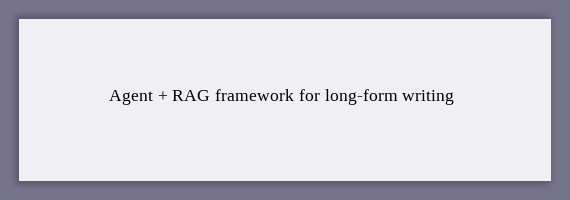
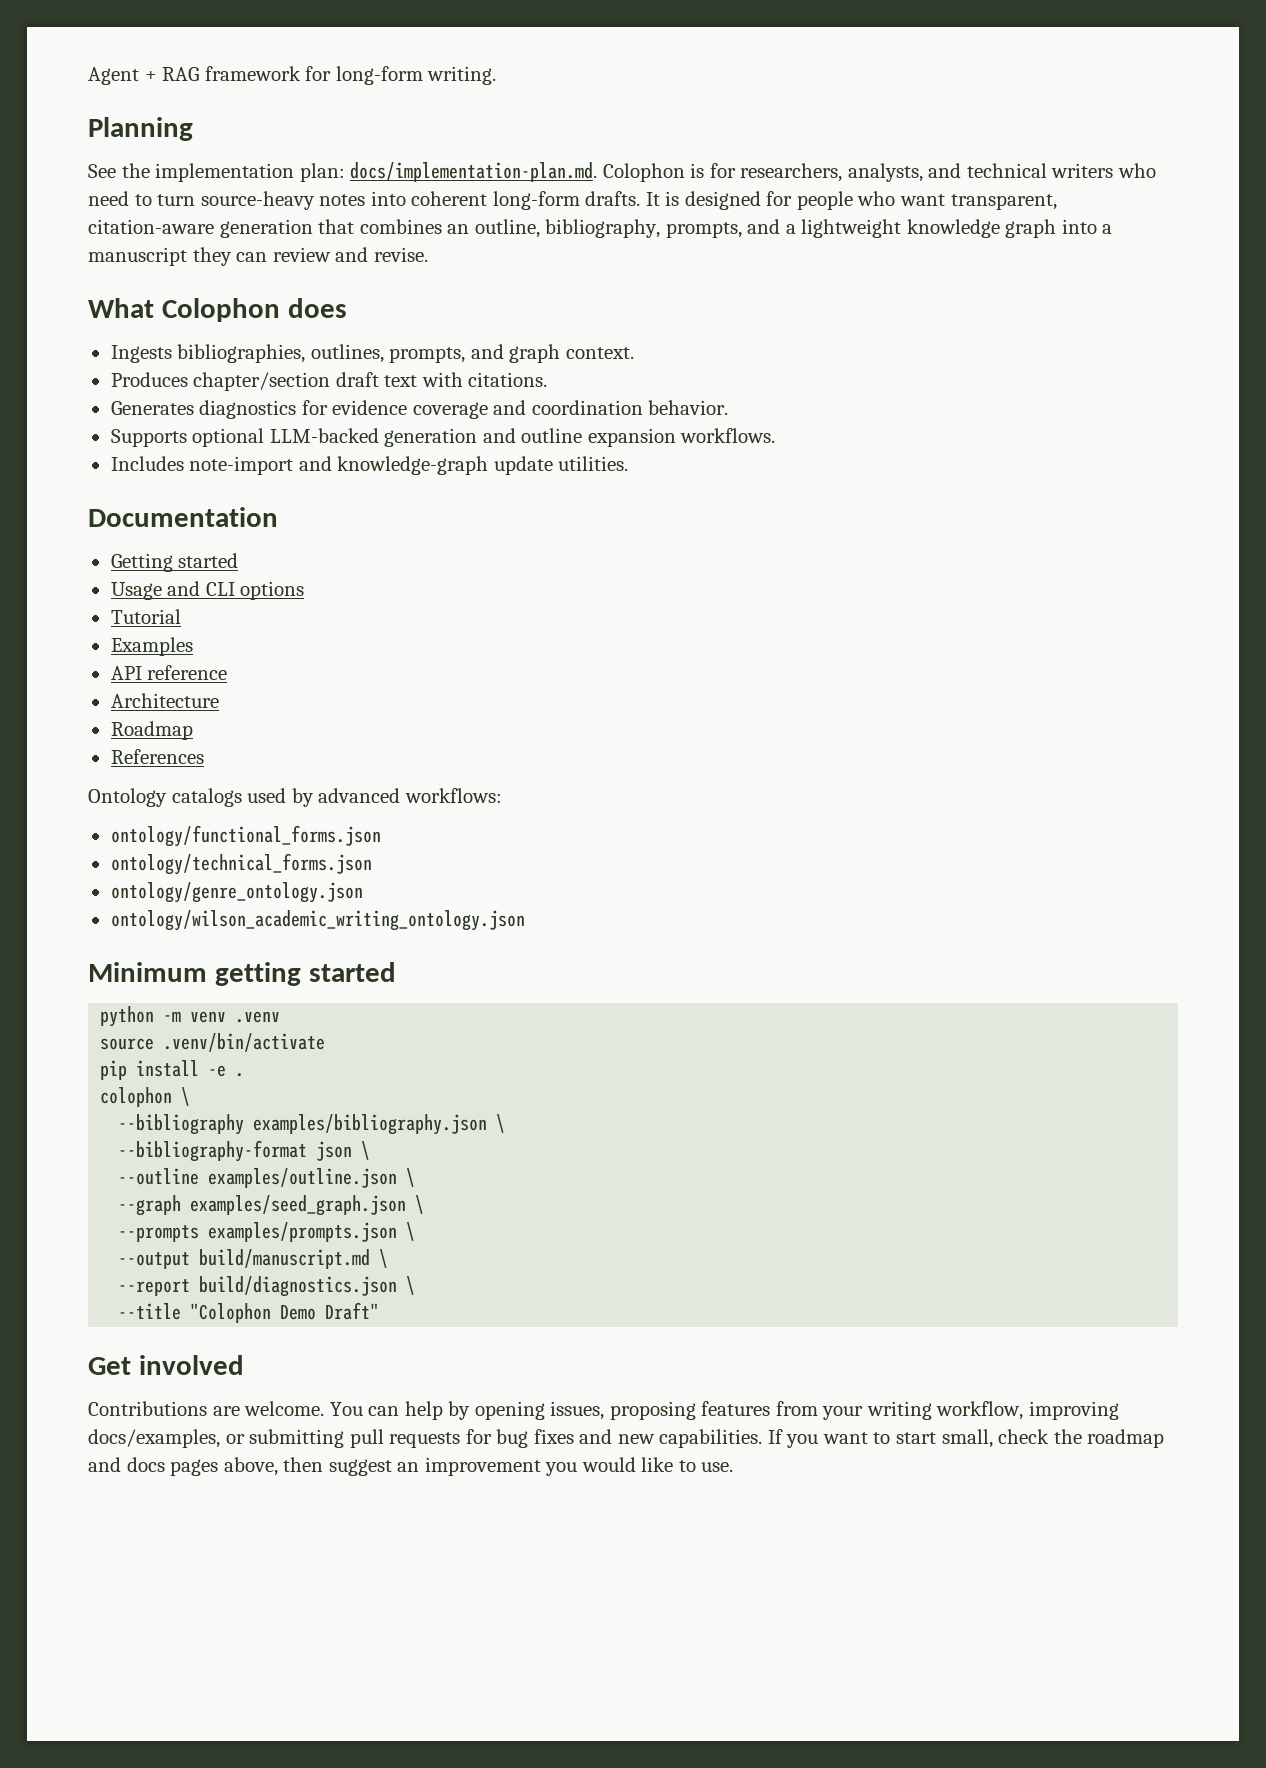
- Agent + RAG framework for long-form writing
+ Agent + RAG framework for long-form writing.
+ Planning
+ See the implementation plan: docs/implementation-plan.md. Colophon is for researchers, analysts, and technical writers who need to turn source-heavy notes into coherent long-form drafts. It is designed for people who want transparent, citation-aware generation that combines an outline, bibliography, prompts, and a lightweight knowledge graph into a manuscript they can review and revise.
+ What Colophon does
+ Ingests bibliographies, outlines, prompts, and graph context.
+ Produces chapter/section draft text with citations.
+ Generates diagnostics for evidence coverage and coordination behavior.
+ Supports optional LLM-backed generation and outline expansion workflows.
+ Includes note-import and knowledge-graph update utilities.
+ Documentation
+ Getting started
+ Usage and CLI options
+ Tutorial
+ Examples
+ API reference
+ Architecture
+ Roadmap
+ References
+ Ontology catalogs used by advanced workflows:
+ ontology/functional_forms.json
+ ontology/technical_forms.json
+ ontology/genre_ontology.json
+ ontology/wilson_academic_writing_ontology.json
+ Minimum getting started
+ python -m venv .venv
+ source .venv/bin/activate
+ pip install -e .
+ colophon \
+ --bibliography examples/bibliography.json \
+ --bibliography-format json \
+ --outline examples/outline.json \
+ --graph examples/seed_graph.json \
+ --prompts examples/prompts.json \
+ --output build/manuscript.md \
+ --report build/diagnostics.json \
+ --title "Colophon Demo Draft"
+ Get involved
+ Contributions are welcome. You can help by opening issues, proposing features from your writing workflow, improving docs/examples, or submitting pull requests for bug fixes and new capabilities. If you want to start small, check the roadmap and docs pages above, then suggest an improvement you would like to use.

